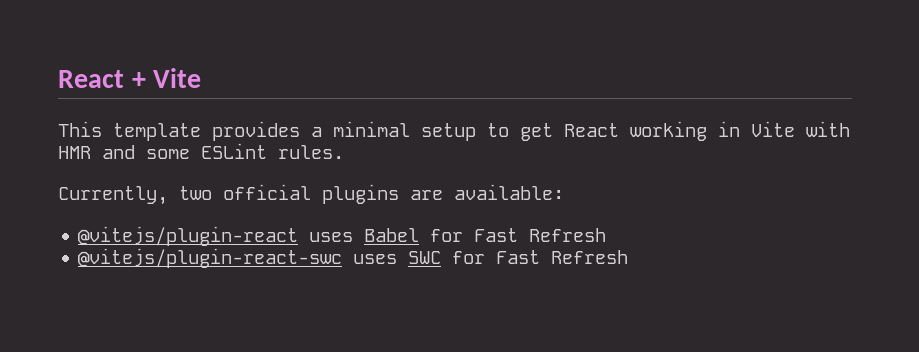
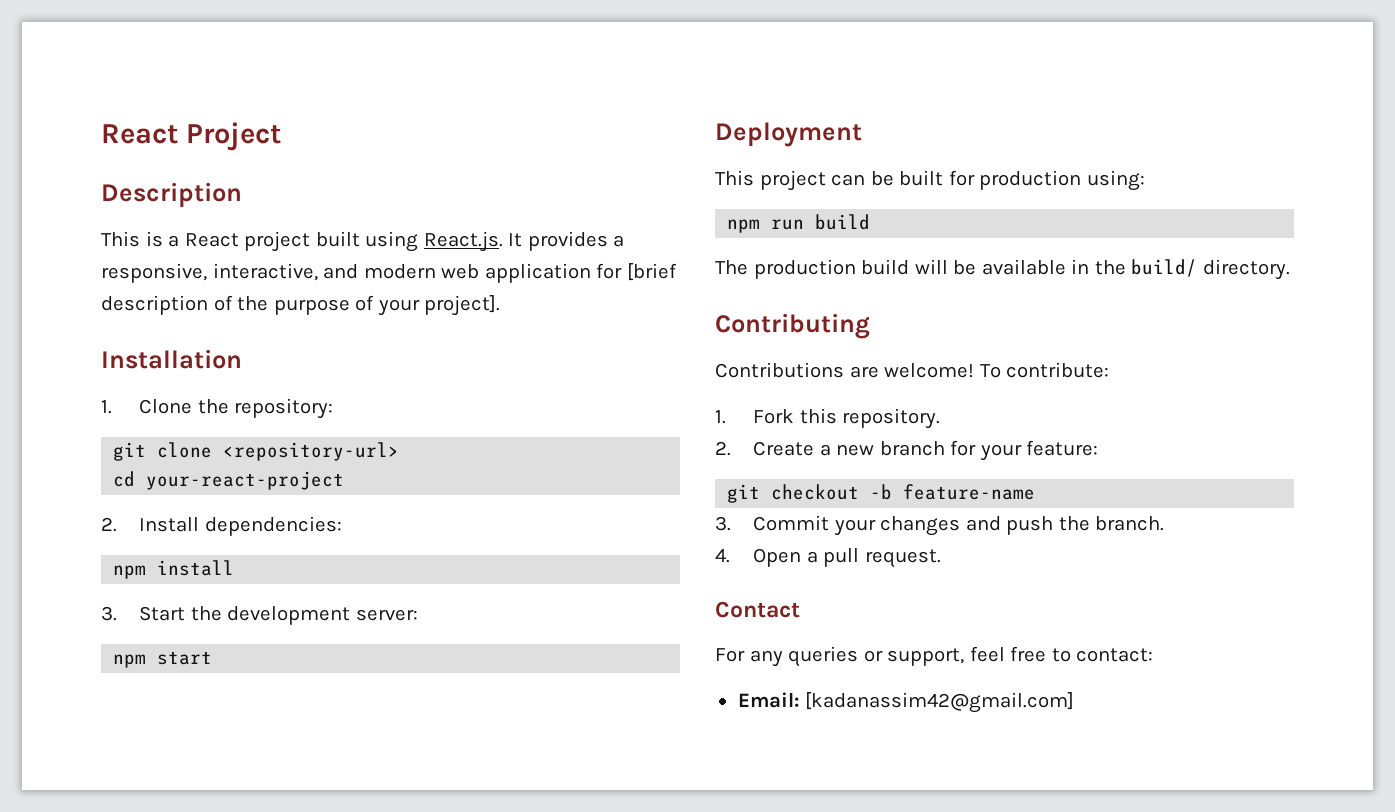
- React + Vite
- This template provides a minimal setup to get React working in Vite with HMR and some ESLint rules.
- Currently, two official plugins are available:
- @vitejs/plugin-react uses Babel for Fast Refresh
- @vitejs/plugin-react-swc uses SWC for Fast Refresh
+ React Project
+ Description
+ This is a React project built using React.js. It provides a responsive, interactive, and modern web application for [brief description of the purpose of your project].
+ Installation
+ 1. Clone the repository:
+ git clone <repository-url>
+ cd your-react-project
+ 2. Install dependencies:
+ npm install
+ 3. Start the development server:
+ npm start
+ Deployment
+ This project can be built for production using:
+ npm run build
+ The production build will be available in the build/ directory.
+ Contributing
+ Contributions are welcome! To contribute:
+ 1. Fork this repository.
+ 2. Create a new branch for your feature:
+ git checkout -b feature-name
+ 3. Commit your changes and push the branch.
+ 4. Open a pull request.
+ Contact
+ For any queries or support, feel free to contact:
+ Email: [kadanassim42@gmail.com]

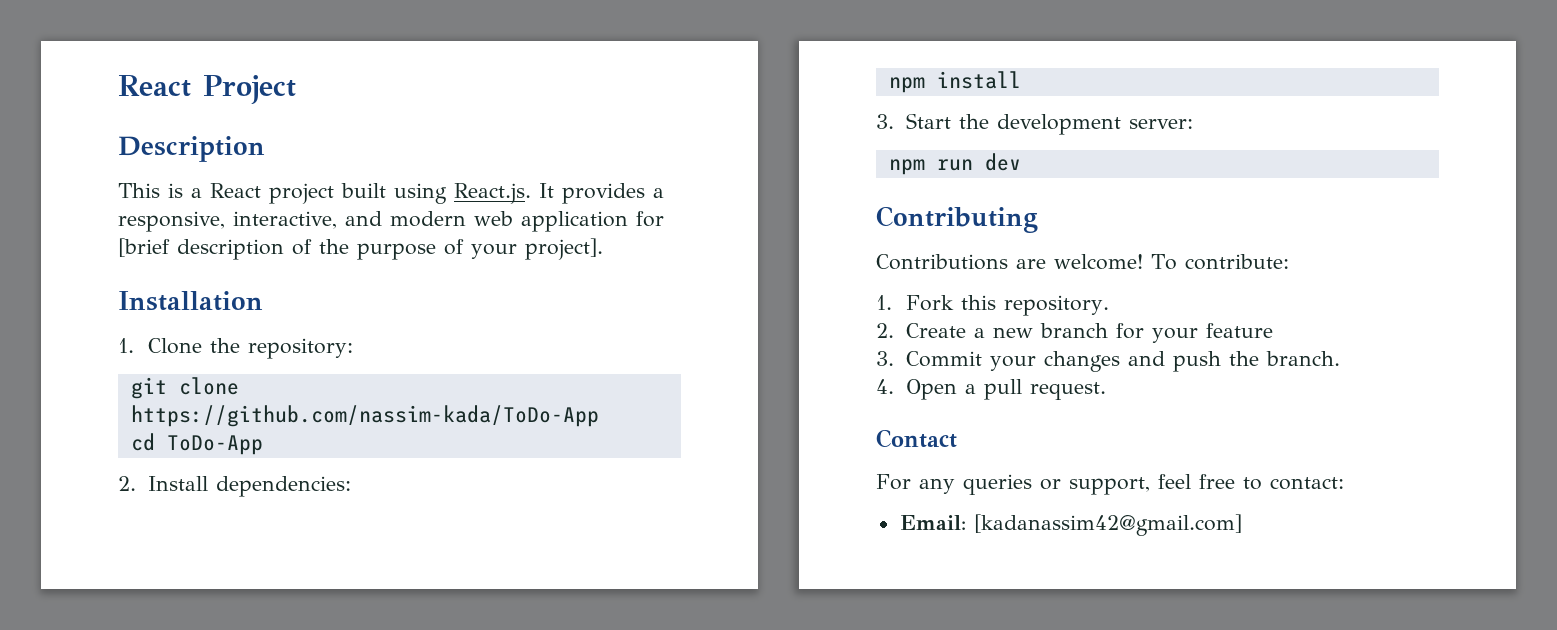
- git clone <repository-url>
+ git clone https://github.com/nassim-kada/ToDo-App
- cd your-react-project
+ cd ToDo-App
- npm start
- Deployment
- This project can be built for production using:
- npm run build
- The production build will be available in the build/ directory.
+ npm run dev
- 2. Create a new branch for your feature:
- git checkout -b feature-name
+ 2. Create a new branch for your feature

